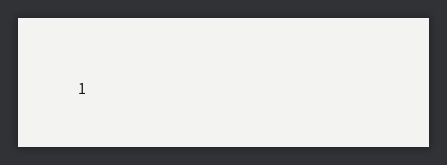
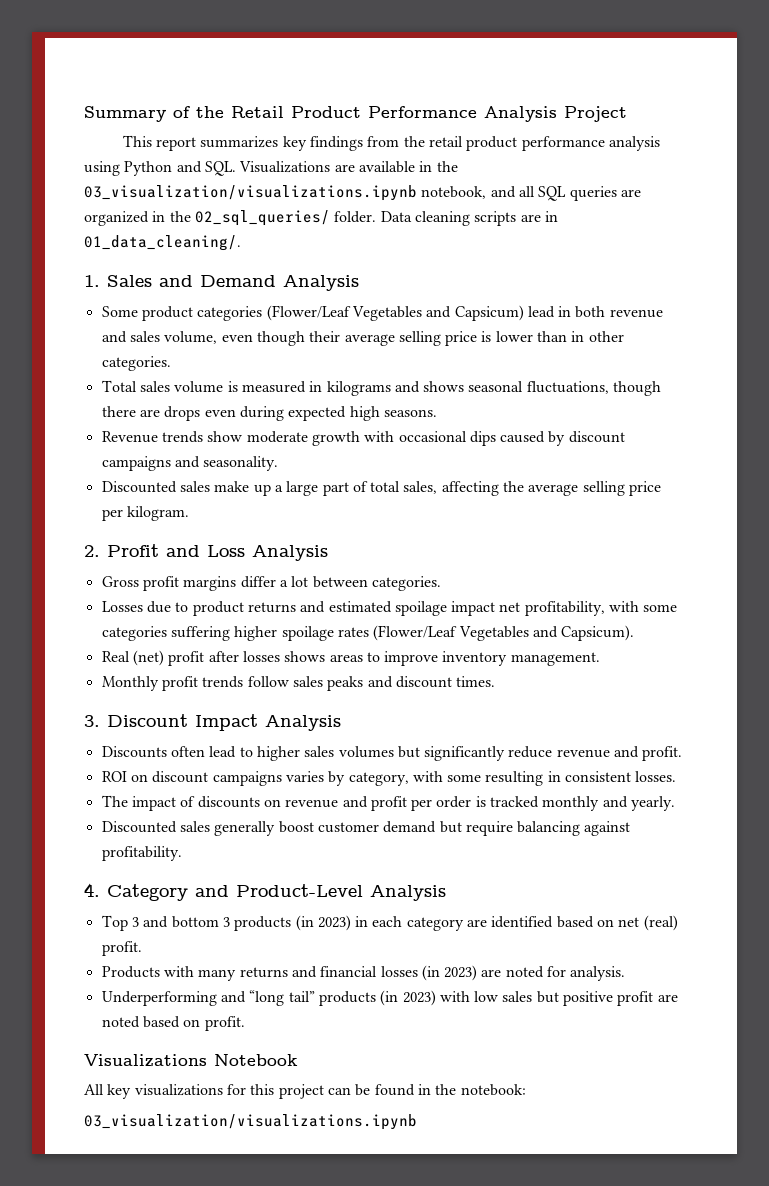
- 1
+ Summary of the Retail Product Performance Analysis Project
+ This report summarizes key findings from the retail product performance analysis using Python and SQL. Visualizations are available in the 03_visualization/visualizations.ipynb notebook, and all SQL queries are organized in the 02_sql_queries/ folder. Data cleaning scripts are in 01_data_cleaning/.
+ 1. Sales and Demand Analysis
+ Some product categories (Flower/Leaf Vegetables and Capsicum) lead in both revenue and sales volume, even though their average selling price is lower than in other categories.
+ Total sales volume is measured in kilograms and shows seasonal fluctuations, though there are drops even during expected high seasons.
+ Revenue trends show moderate growth with occasional dips caused by discount campaigns and seasonality.
+ Discounted sales make up a large part of total sales, affecting the average selling price per kilogram.
+ 2. Profit and Loss Analysis
+ Gross profit margins differ a lot between categories.
+ Losses due to product returns and estimated spoilage impact net profitability, with some categories suffering higher spoilage rates (Flower/Leaf Vegetables and Capsicum).
+ Real (net) profit after losses shows areas to improve inventory management.
+ Monthly profit trends follow sales peaks and discount times.
+ 3. Discount Impact Analysis
+ Discounts often lead to higher sales volumes but significantly reduce revenue and profit.
+ ROI on discount campaigns varies by category, with some resulting in consistent losses.
+ The impact of discounts on revenue and profit per order is tracked monthly and yearly.
+ Discounted sales generally boost customer demand but require balancing against profitability.
+ 4. Category and Product-Level Analysis
+ Top 3 and bottom 3 products (in 2023) in each category are identified based on net (real) profit.
+ Products with many returns and financial losses (in 2023) are noted for analysis.
+ Underperforming and “long tail” products (in 2023) with low sales but positive profit are noted based on profit.
+ Visualizations Notebook
+ All key visualizations for this project can be found in the notebook:
+ 03_visualization/visualizations.ipynb

